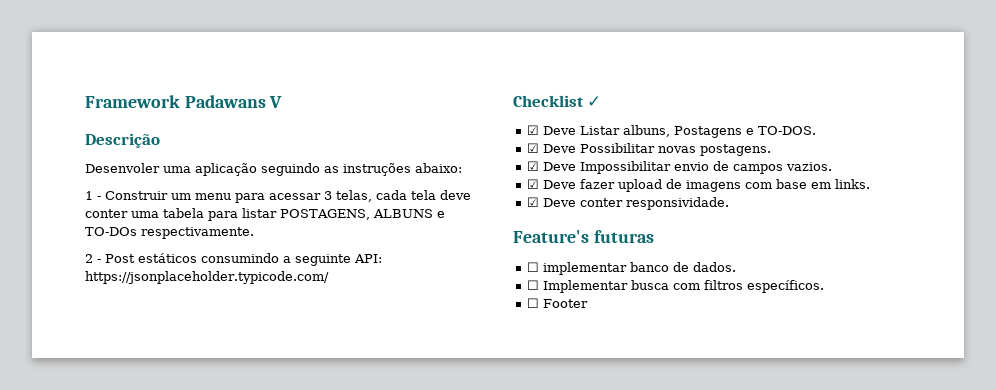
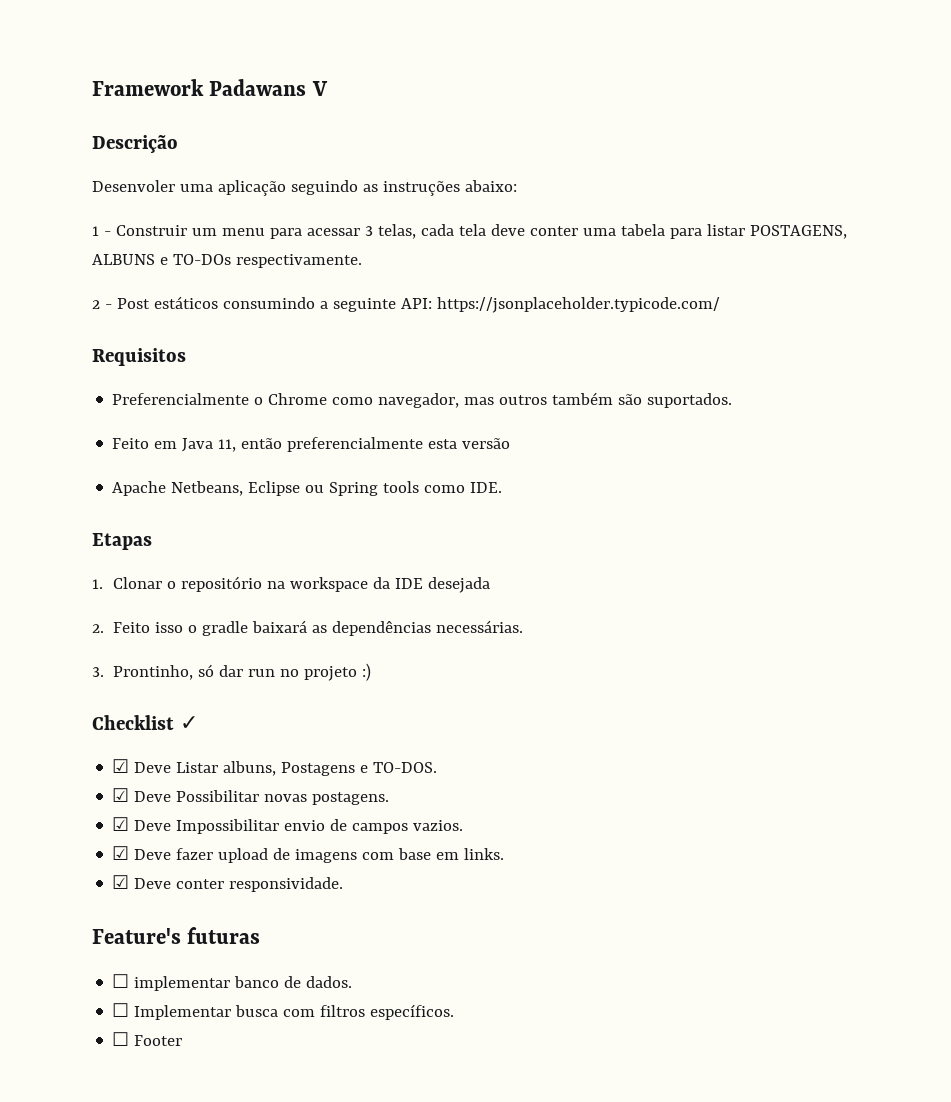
+ Requisitos
+ Preferencialmente o Chrome como navegador, mas outros também são suportados.
+ Feito em Java 11, então preferencialmente esta versão
+ Apache Netbeans, Eclipse ou Spring tools como IDE.
+ Etapas
+ 1. Clonar o repositório na workspace da IDE desejada
+ 2. Feito isso o gradle baixará as dependências necessárias.
+ 3. Prontinho, só dar run no projeto :)

